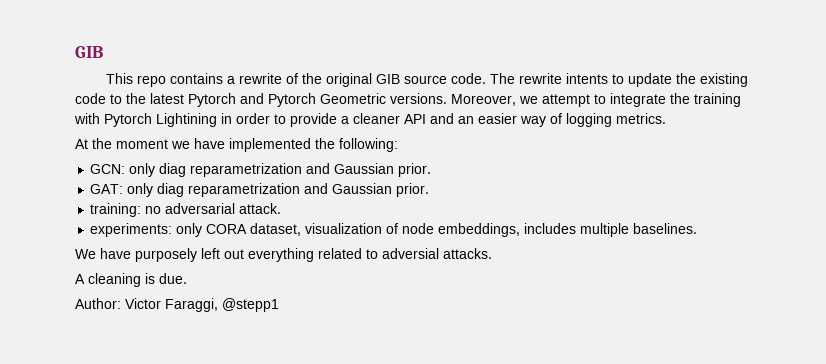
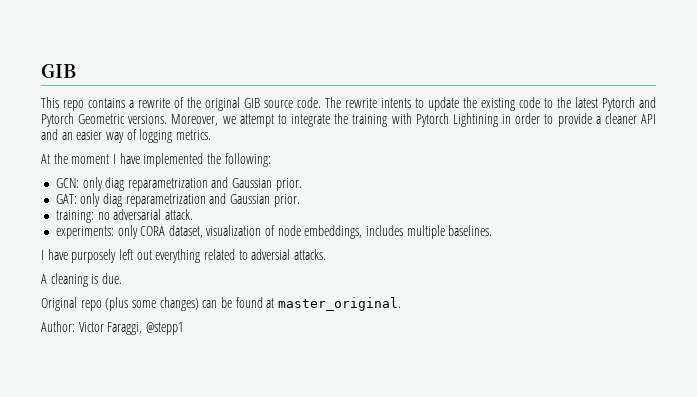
- At the moment we have implemented the following:
+ At the moment I have implemented the following:
- We have purposely left out everything related to adversial attacks.
+ I have purposely left out everything related to adversial attacks.
+ Original repo (plus some changes) can be found at master_original.

